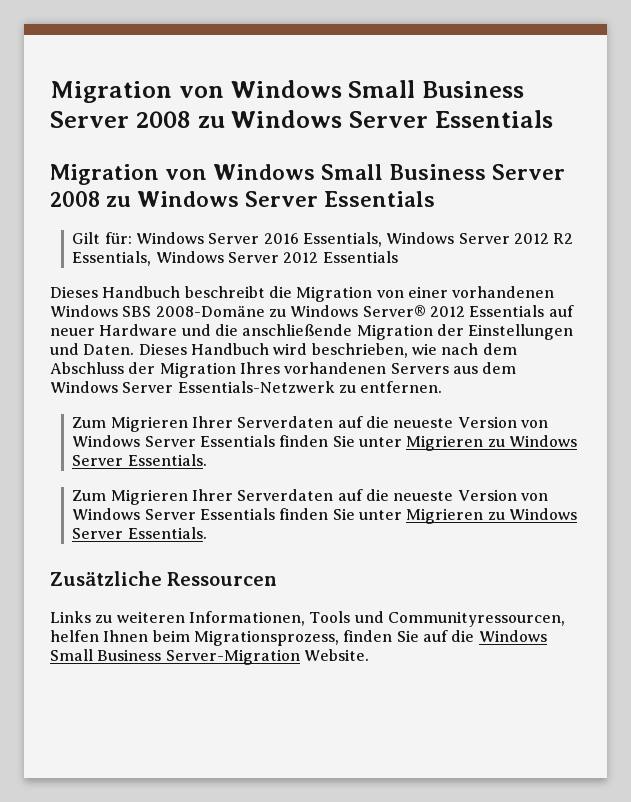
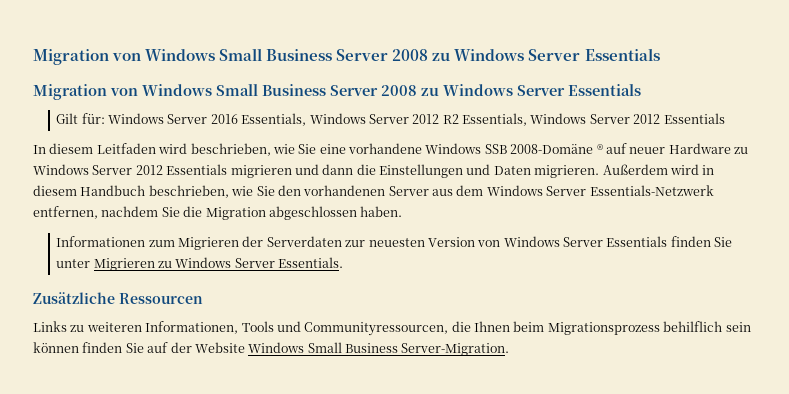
- Dieses Handbuch beschreibt die Migration von einer vorhandenen Windows SBS 2008-Domäne zu Windows Server® 2012 Essentials auf neuer Hardware und die anschließende Migration der Einstellungen und Daten. Dieses Handbuch wird beschrieben, wie nach dem Abschluss der Migration Ihres vorhandenen Servers aus dem Windows Server Essentials-Netzwerk zu entfernen.
- Zum Migrieren Ihrer Serverdaten auf die neueste Version von Windows Server Essentials finden Sie unter Migrieren zu Windows Server Essentials.
- Zum Migrieren Ihrer Serverdaten auf die neueste Version von Windows Server Essentials finden Sie unter Migrieren zu Windows Server Essentials.
+ In diesem Leitfaden wird beschrieben, wie Sie eine vorhandene Windows SSB 2008-Domäne ® auf neuer Hardware zu Windows Server 2012 Essentials migrieren und dann die Einstellungen und Daten migrieren. Außerdem wird in diesem Handbuch beschrieben, wie Sie den vorhandenen Server aus dem Windows Server Essentials-Netzwerk entfernen, nachdem Sie die Migration abgeschlossen haben.
+ Informationen zum Migrieren der Serverdaten zur neuesten Version von Windows Server Essentials finden Sie unter Migrieren zu Windows Server Essentials.
- Links zu weiteren Informationen, Tools und Communityressourcen, helfen Ihnen beim Migrationsprozess, finden Sie auf die Windows Small Business Server-Migration Website.
+ Links zu weiteren Informationen, Tools und Communityressourcen, die Ihnen beim Migrationsprozess behilflich sein können finden Sie auf der Website Windows Small Business Server-Migration.

